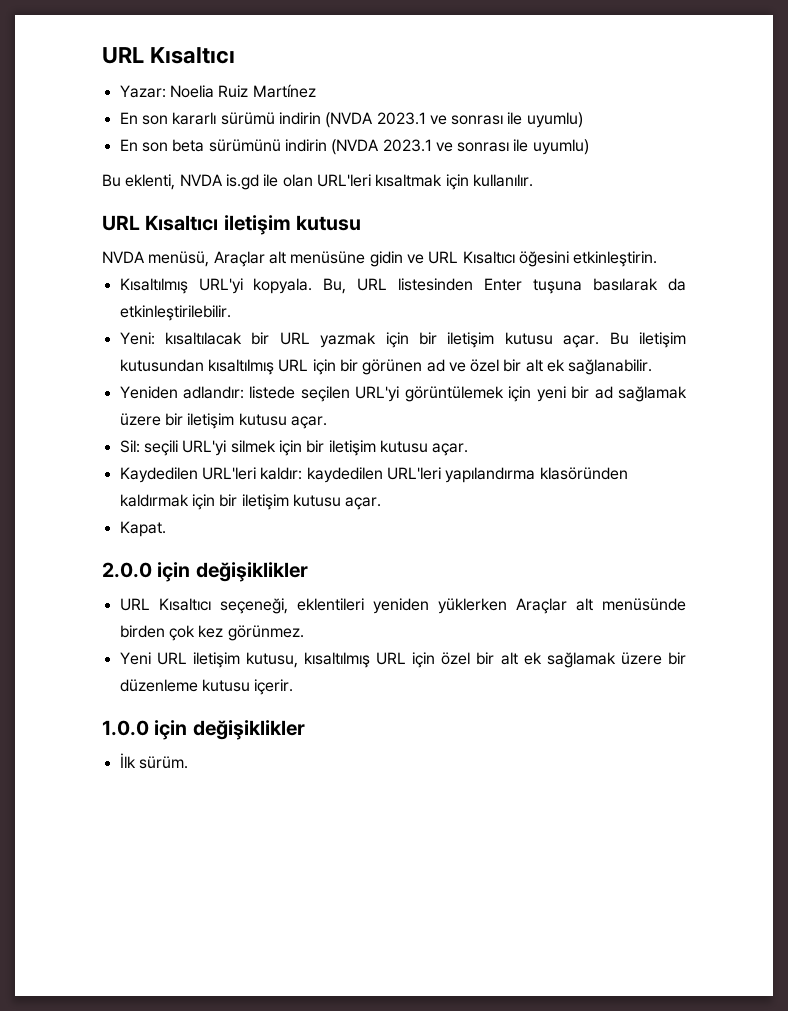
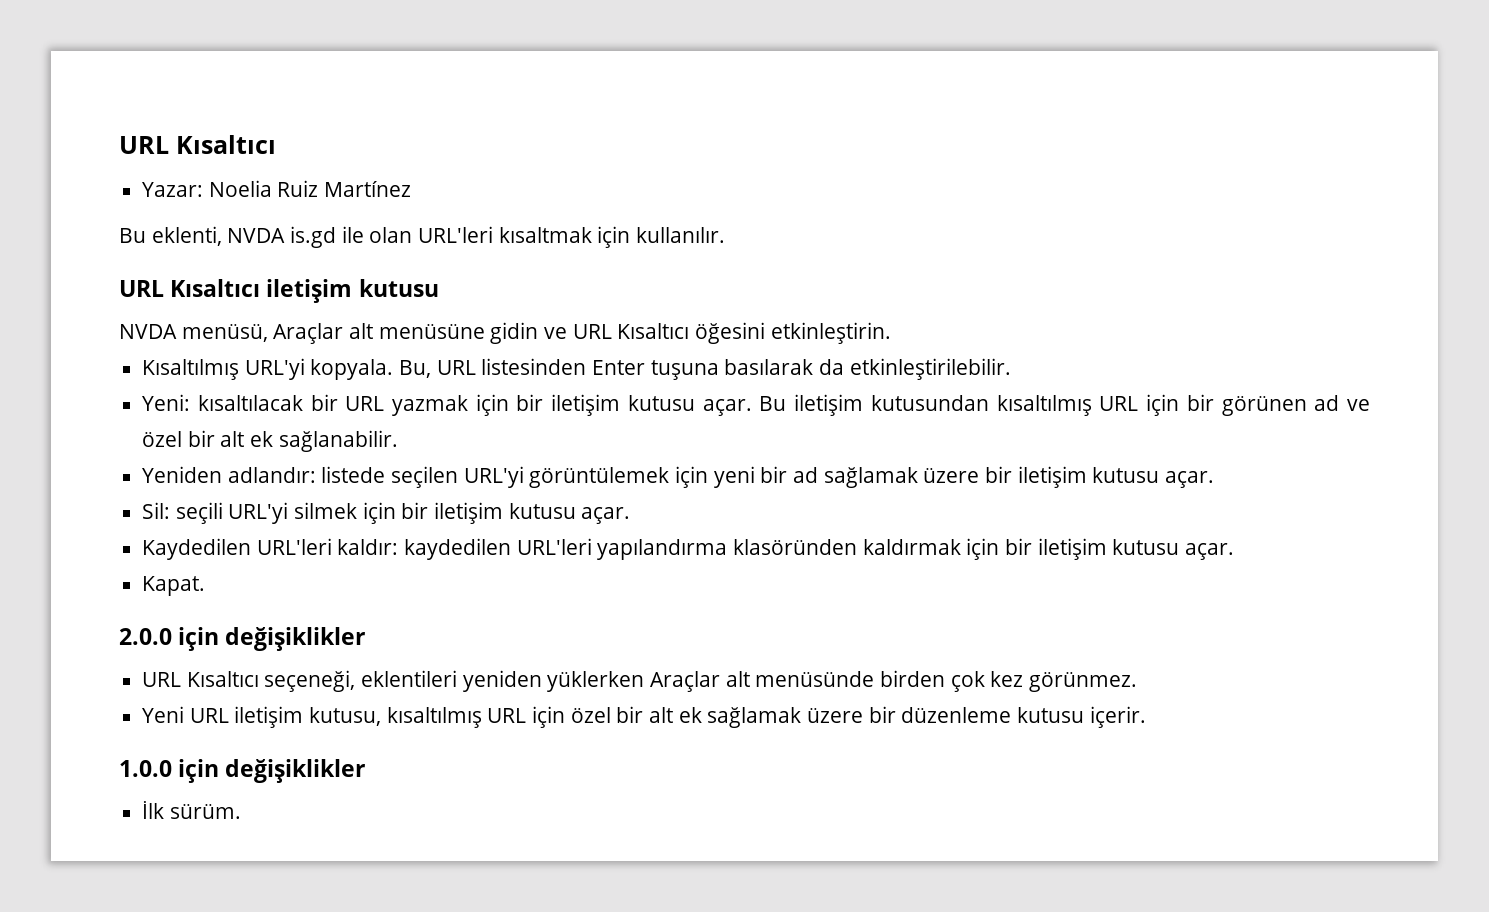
- En son kararlı sürümü indirin (NVDA 2023.1 ve sonrası ile uyumlu)
- En son beta sürümünü indirin (NVDA 2023.1 ve sonrası ile uyumlu)

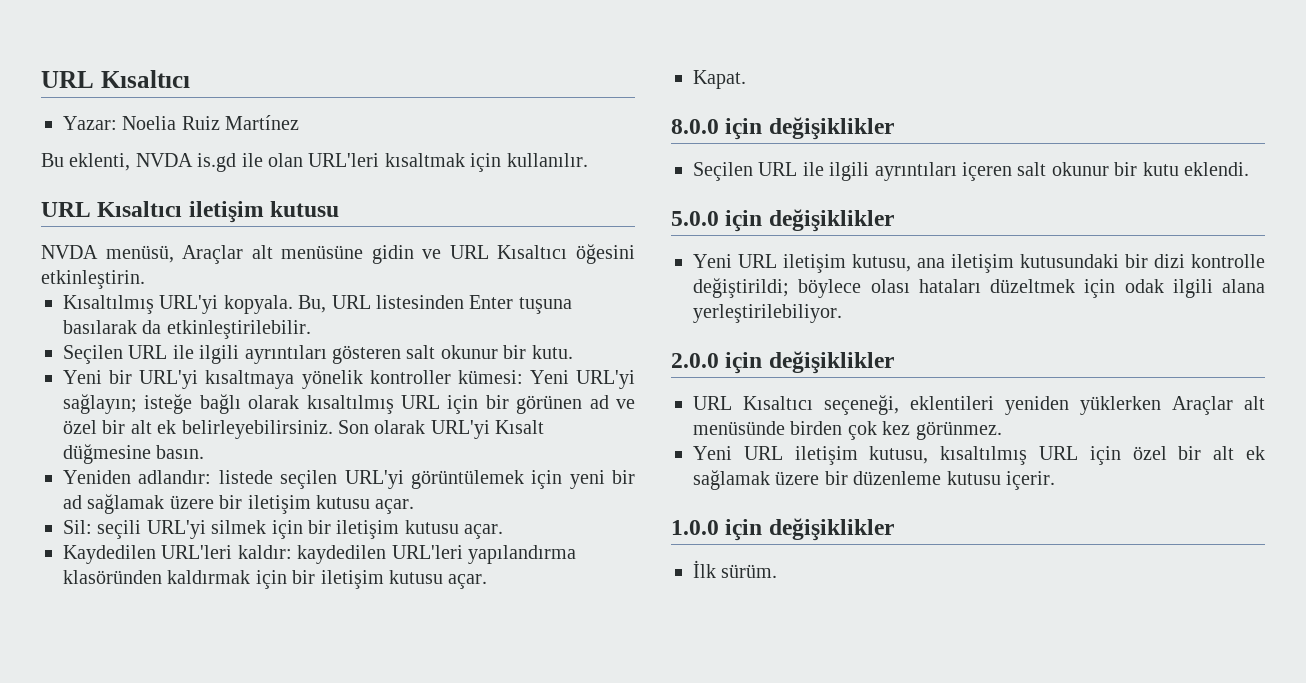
- Yeni: kısaltılacak bir URL yazmak için bir iletişim kutusu açar. Bu iletişim kutusundan kısaltılmış URL için bir görünen ad ve özel bir alt ek sağlanabilir.
+ Seçilen URL ile ilgili ayrıntıları gösteren salt okunur bir kutu.
+ Yeni bir URL'yi kısaltmaya yönelik kontroller kümesi: Yeni URL'yi sağlayın; isteğe bağlı olarak kısaltılmış URL için bir görünen ad ve özel bir alt ek belirleyebilirsiniz. Son olarak URL'yi Kısalt düğmesine basın.
+ 8.0.0 için değişiklikler
+ Seçilen URL ile ilgili ayrıntıları içeren salt okunur bir kutu eklendi.
+ 5.0.0 için değişiklikler
+ Yeni URL iletişim kutusu, ana iletişim kutusundaki bir dizi kontrolle değiştirildi; böylece olası hataları düzeltmek için odak ilgili alana yerleştirilebiliyor.

